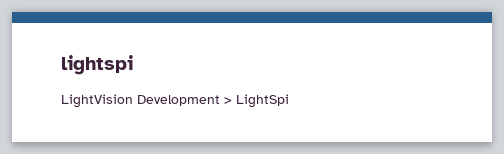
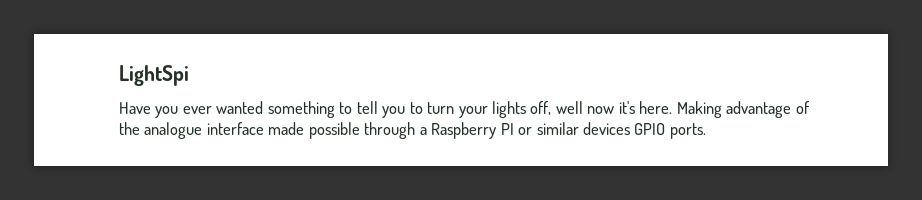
- lightspi
- LightVision Development > LightSpi
+ LightSpi
+ Have you ever wanted something to tell you to turn your lights off, well now it's here. Making advantage of the analogue interface made possible through a Raspberry PI or similar devices GPIO ports.

